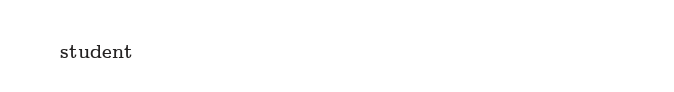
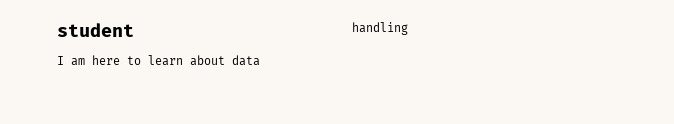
+ I am here to learn about data handling

